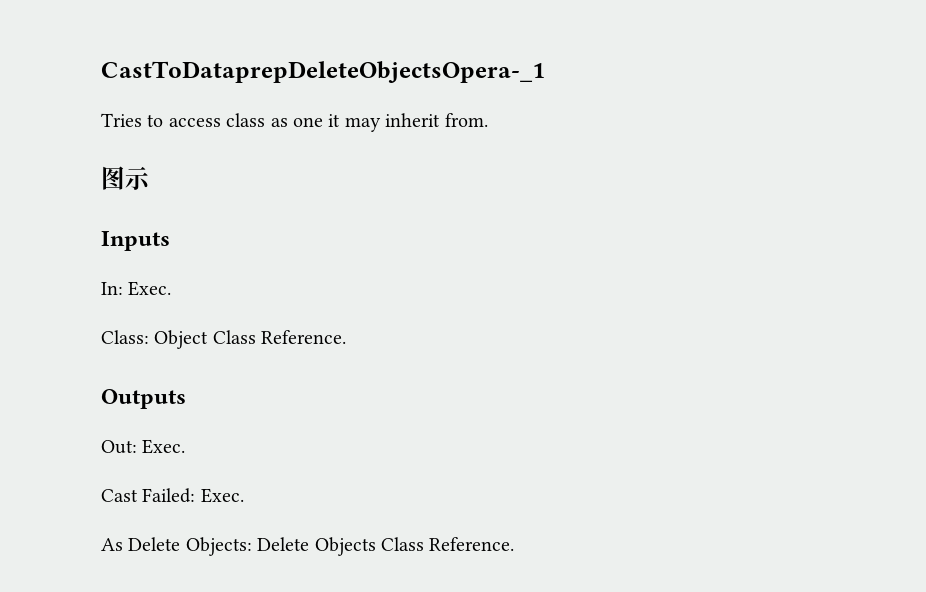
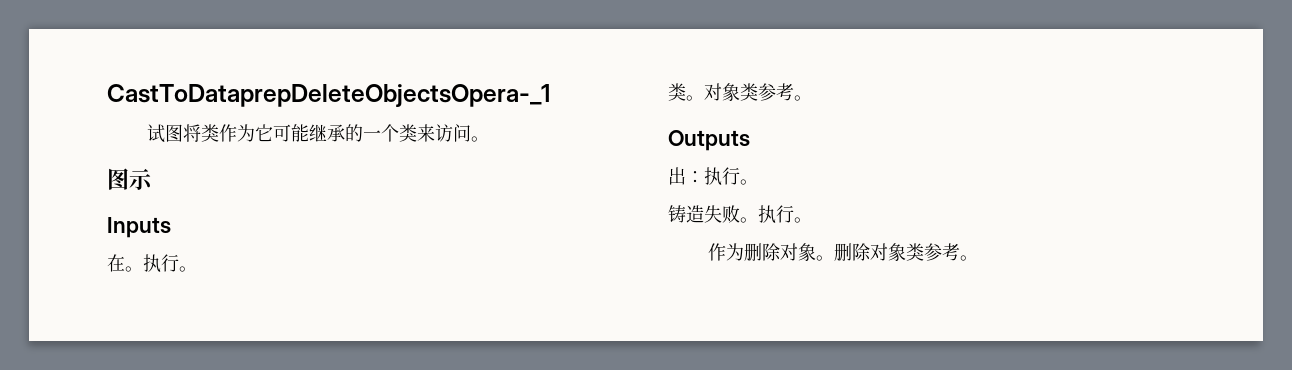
- Tries to access class as one it may inherit from.
+ 试图将类作为它可能继承的一个类来访问。
  图示
  Inputs
- In: Exec.
- Class: Object Class Reference.
+ 在。执行。
+ 类。对象类参考。
  Outputs
- Out: Exec.
- Cast Failed: Exec.
- As Delete Objects: Delete Objects Class Reference.
+ 出：执行。
+ 铸造失败。执行。
+ 作为删除对象。删除对象类参考。

